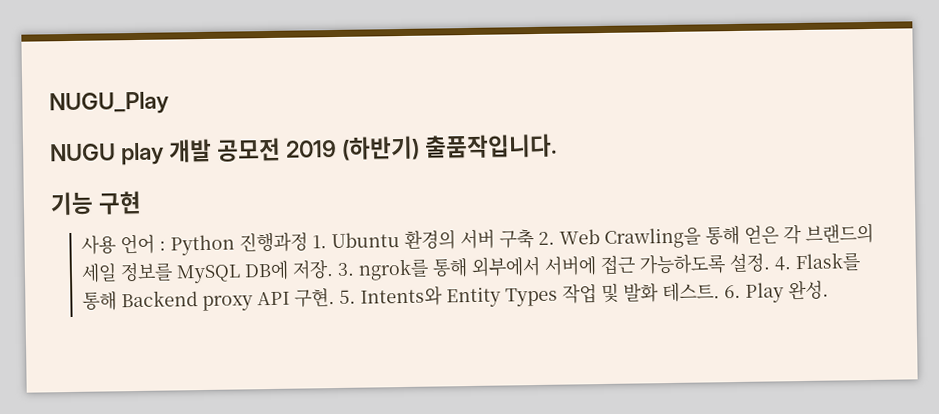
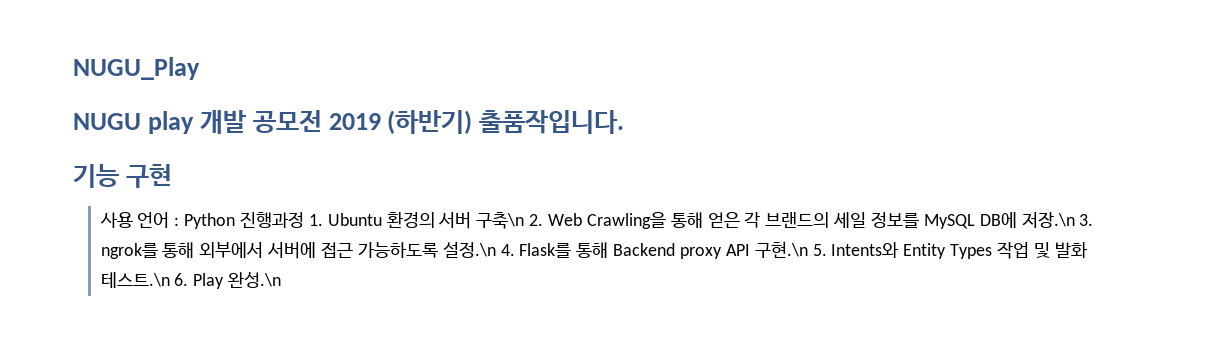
- 사용 언어 : Python 진행과정 1. Ubuntu 환경의 서버 구축 2. Web Crawling을 통해 얻은 각 브랜드의 세일 정보를 MySQL DB에 저장. 3. ngrok를 통해 외부에서 서버에 접근 가능하도록 설정. 4. Flask를 통해 Backend proxy API 구현. 5. Intents와 Entity Types 작업 및 발화 테스트. 6. Play 완성.
+ 사용 언어 : Python 진행과정 1. Ubuntu 환경의 서버 구축\n 2. Web Crawling을 통해 얻은 각 브랜드의 세일 정보를 MySQL DB에 저장.\n 3. ngrok를 통해 외부에서 서버에 접근 가능하도록 설정.\n 4. Flask를 통해 Backend proxy API 구현.\n 5. Intents와 Entity Types 작업 및 발화 테스트.\n 6. Play 완성.\n

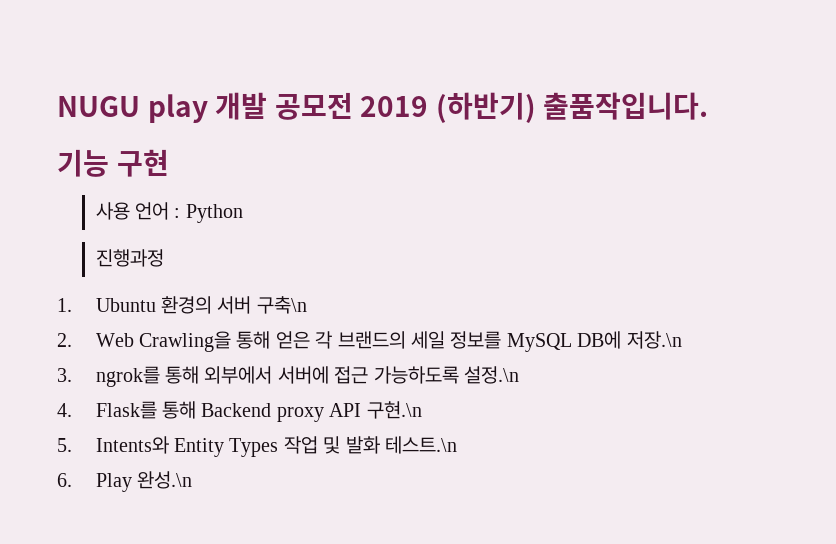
- NUGU_Play
- 사용 언어 : Python 진행과정 1. Ubuntu 환경의 서버 구축\n 2. Web Crawling을 통해 얻은 각 브랜드의 세일 정보를 MySQL DB에 저장.\n 3. ngrok를 통해 외부에서 서버에 접근 가능하도록 설정.\n 4. Flask를 통해 Backend proxy API 구현.\n 5. Intents와 Entity Types 작업 및 발화 테스트.\n 6. Play 완성.\n
+ 사용 언어 : Python
+ 진행과정
+ 1. Ubuntu 환경의 서버 구축\n
+ 2. Web Crawling을 통해 얻은 각 브랜드의 세일 정보를 MySQL DB에 저장.\n
+ 3. ngrok를 통해 외부에서 서버에 접근 가능하도록 설정.\n
+ 4. Flask를 통해 Backend proxy API 구현.\n
+ 5. Intents와 Entity Types 작업 및 발화 테스트.\n
+ 6. Play 완성.\n

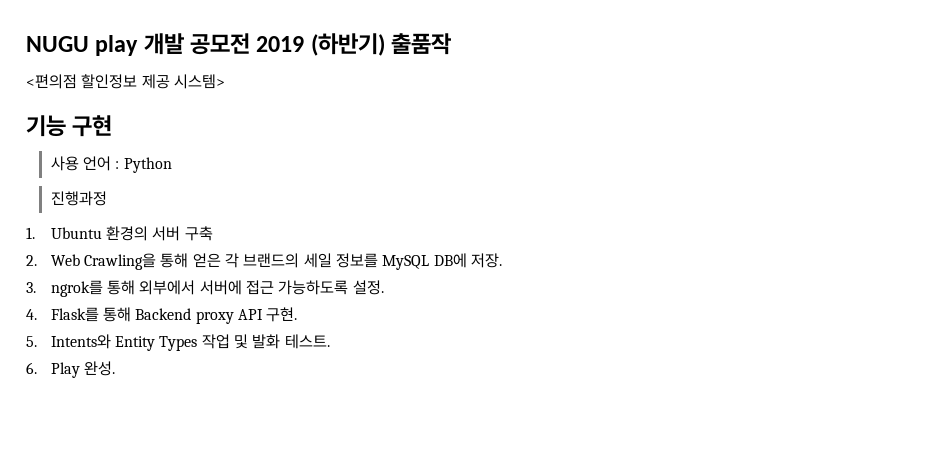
- NUGU play 개발 공모전 2019 (하반기) 출품작입니다.
+ NUGU play 개발 공모전 2019 (하반기) 출품작
+ <편의점 할인정보 제공 시스템>
- 1. Ubuntu 환경의 서버 구축\n
+ 1. Ubuntu 환경의 서버 구축
- 2. Web Crawling을 통해 얻은 각 브랜드의 세일 정보를 MySQL DB에 저장.\n
+ 2. Web Crawling을 통해 얻은 각 브랜드의 세일 정보를 MySQL DB에 저장.
- 3. ngrok를 통해 외부에서 서버에 접근 가능하도록 설정.\n
+ 3. ngrok를 통해 외부에서 서버에 접근 가능하도록 설정.
- 4. Flask를 통해 Backend proxy API 구현.\n
+ 4. Flask를 통해 Backend proxy API 구현.
- 5. Intents와 Entity Types 작업 및 발화 테스트.\n
+ 5. Intents와 Entity Types 작업 및 발화 테스트.
- 6. Play 완성.\n
+ 6. Play 완성.

